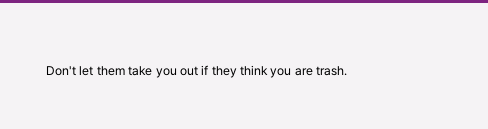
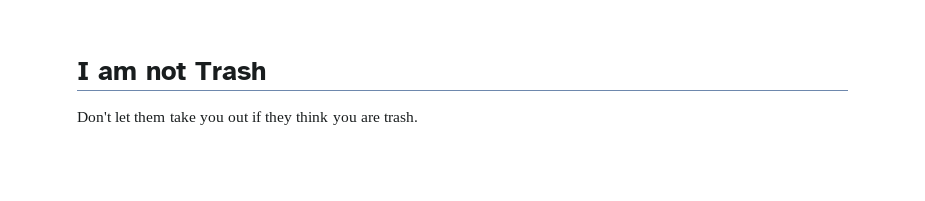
+ I am not Trash

